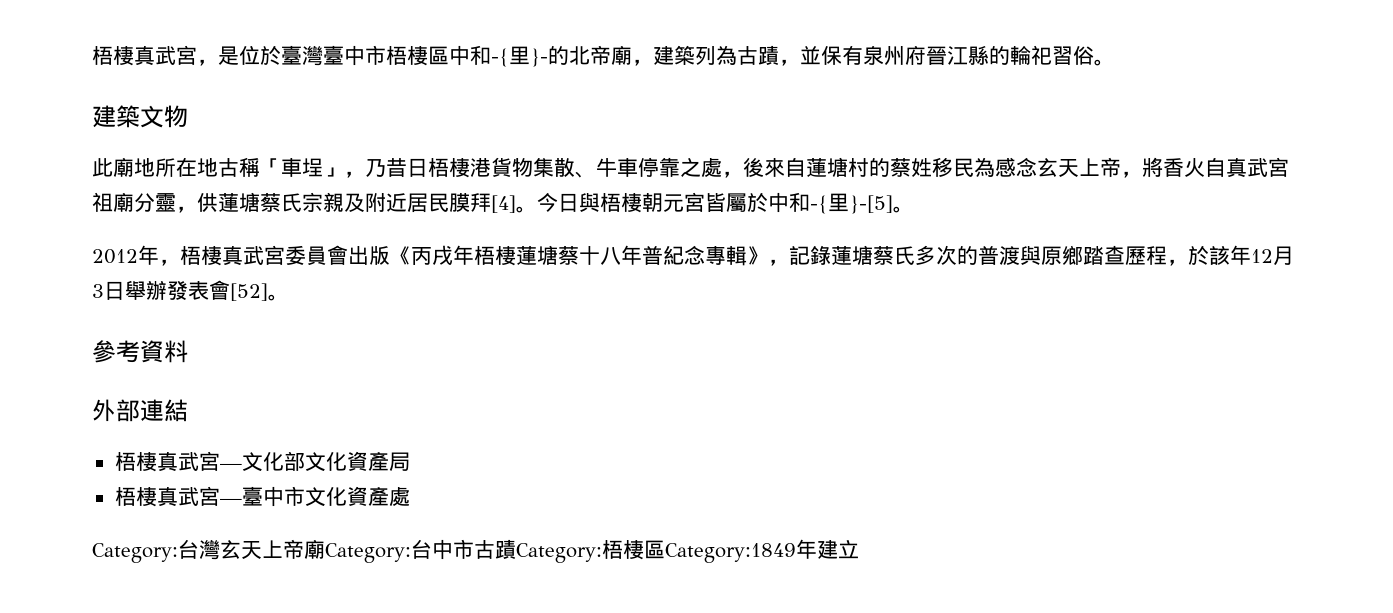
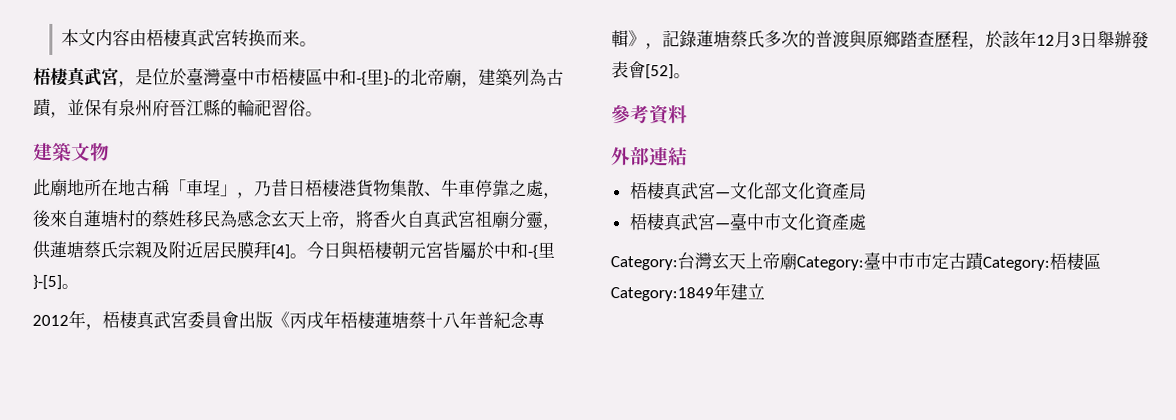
+ 本文内容由梧棲真武宮转换而来。
- Category:台灣玄天上帝廟Category:台中市古蹟Category:梧棲區Category:1849年建立
+ Category:台灣玄天上帝廟Category:臺中市市定古蹟Category:梧棲區Category:1849年建立

